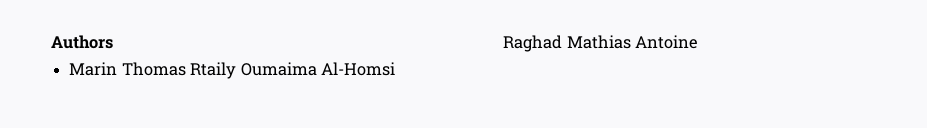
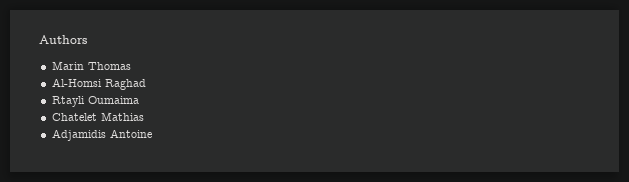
- Marin Thomas Rtaily Oumaima Al-Homsi Raghad Mathias Antoine
+ Marin Thomas
+ Al-Homsi Raghad
+ Rtayli Oumaima
+ Chatelet Mathias
+ Adjamidis Antoine

